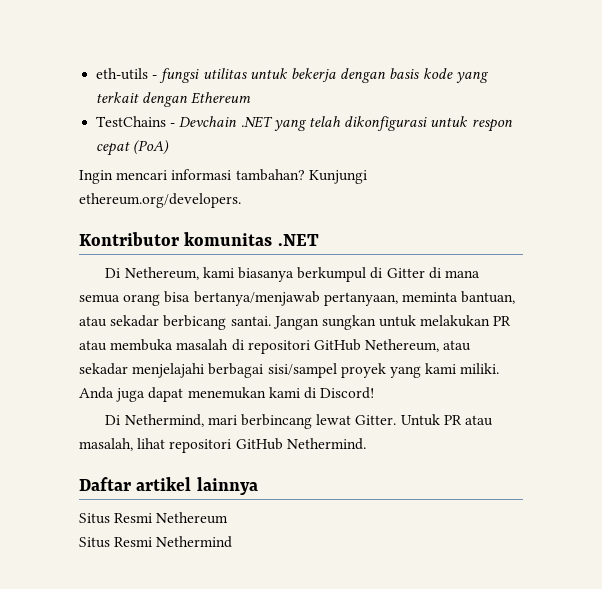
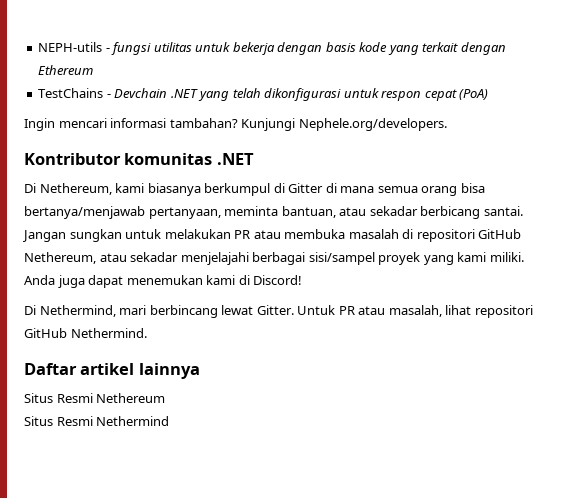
- eth-utils - fungsi utilitas untuk bekerja dengan basis kode yang terkait dengan Ethereum
+ NEPH-utils - fungsi utilitas untuk bekerja dengan basis kode yang terkait dengan Ethereum
- Kunjungi ethereum.org/developers.
+ Kunjungi Nephele.org/developers.

